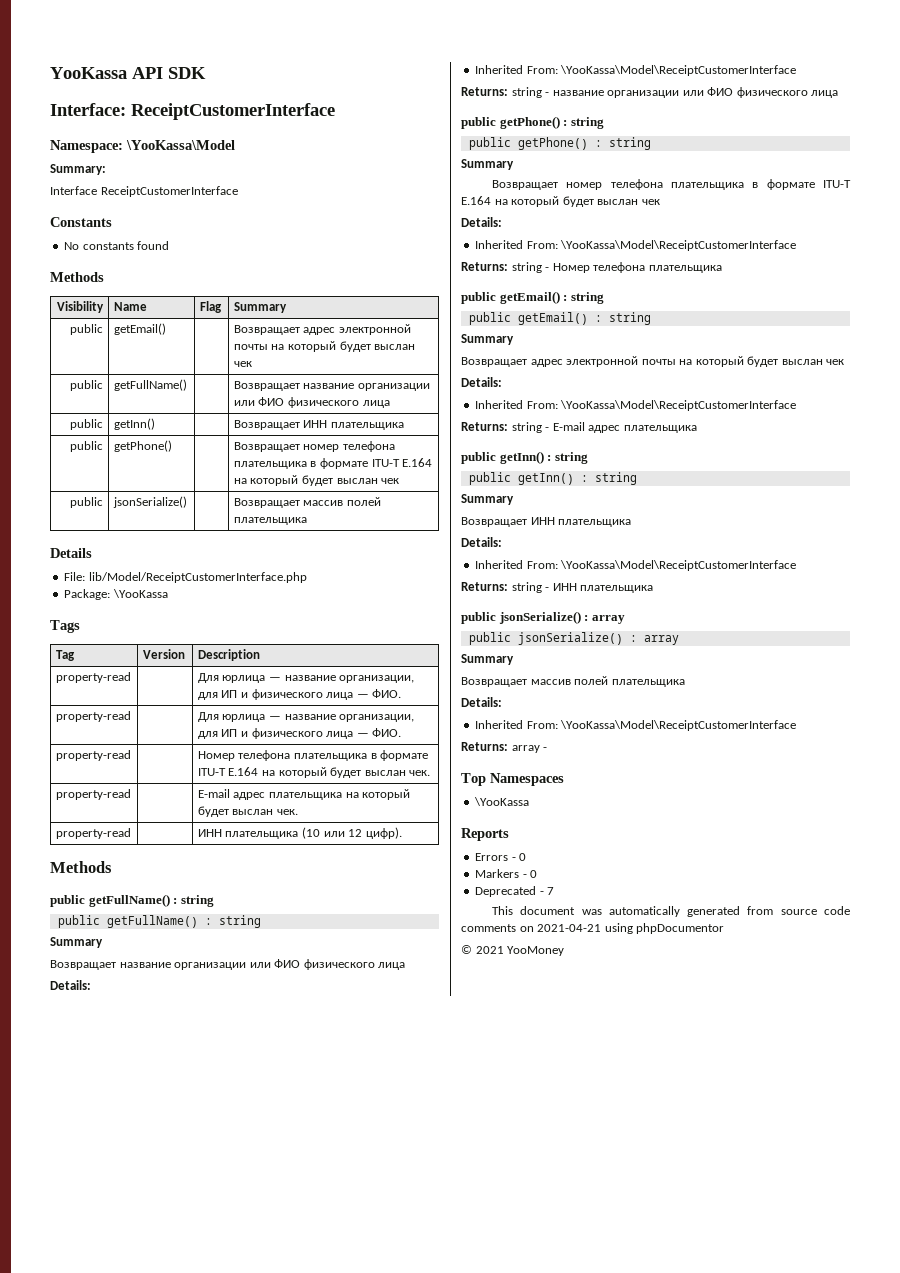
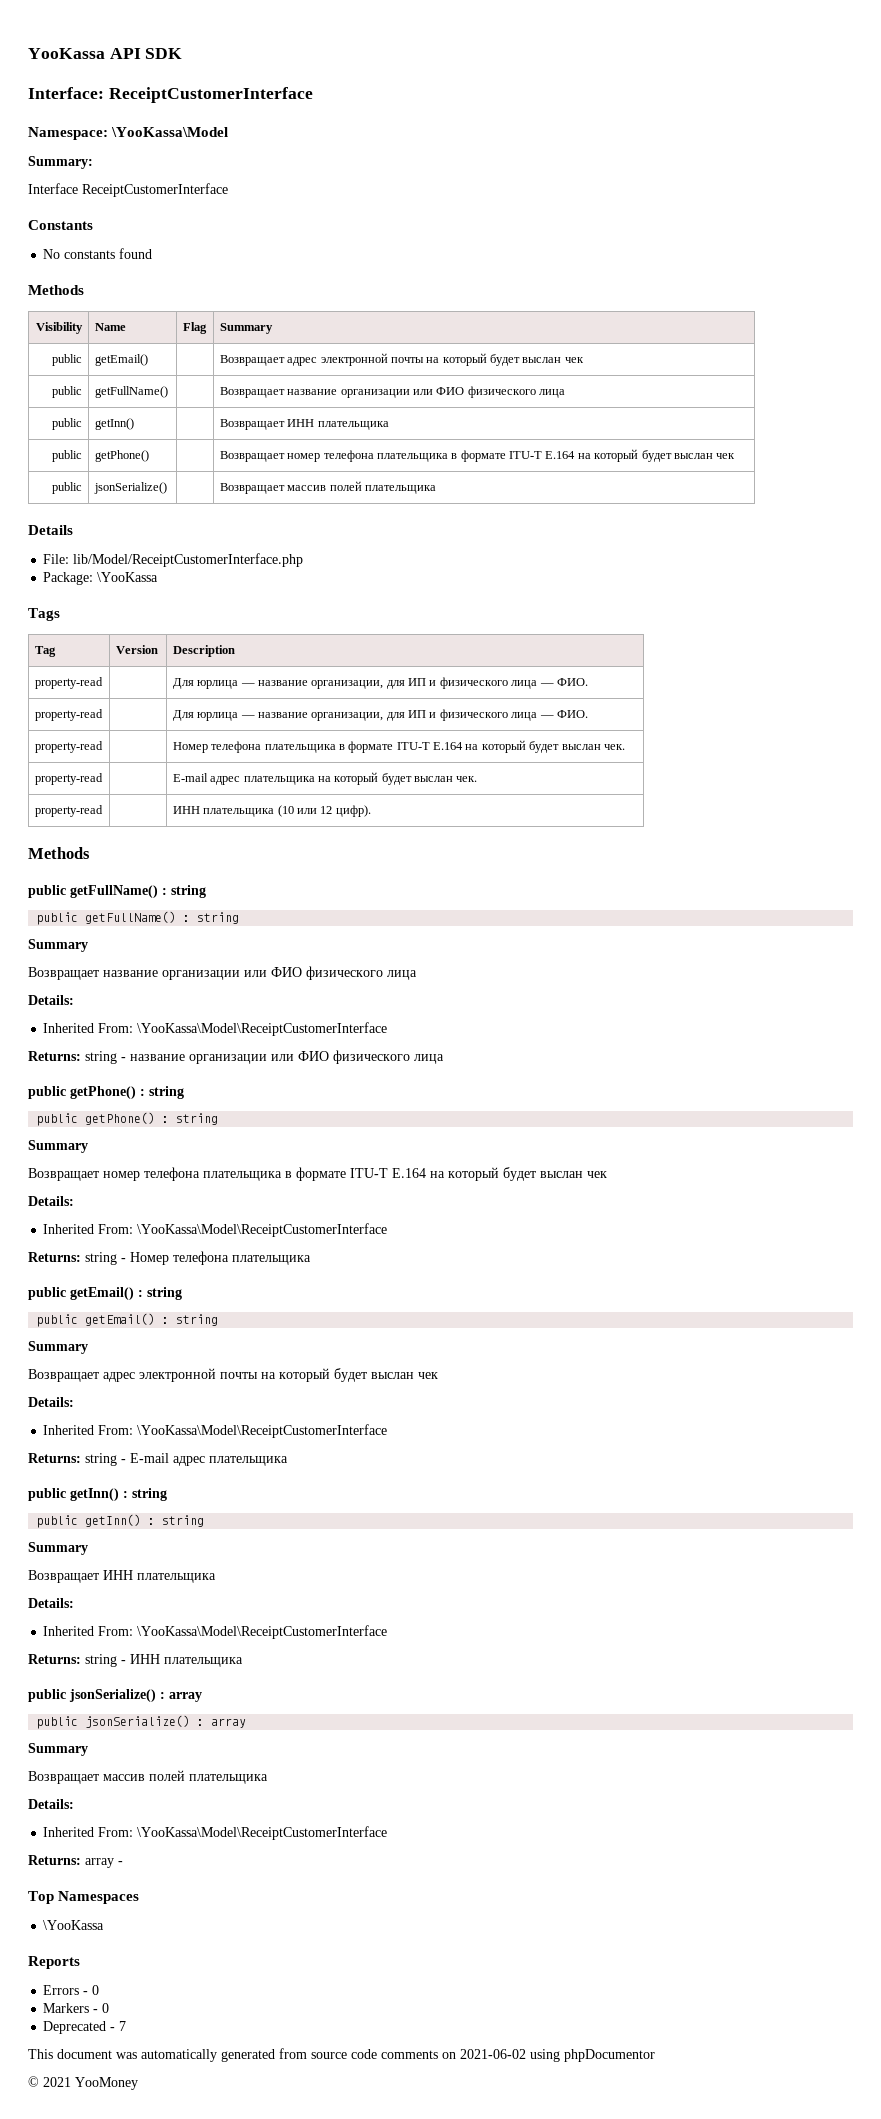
- This document was automatically generated from source code comments on 2021-04-21 using phpDocumentor
+ This document was automatically generated from source code comments on 2021-06-02 using phpDocumentor

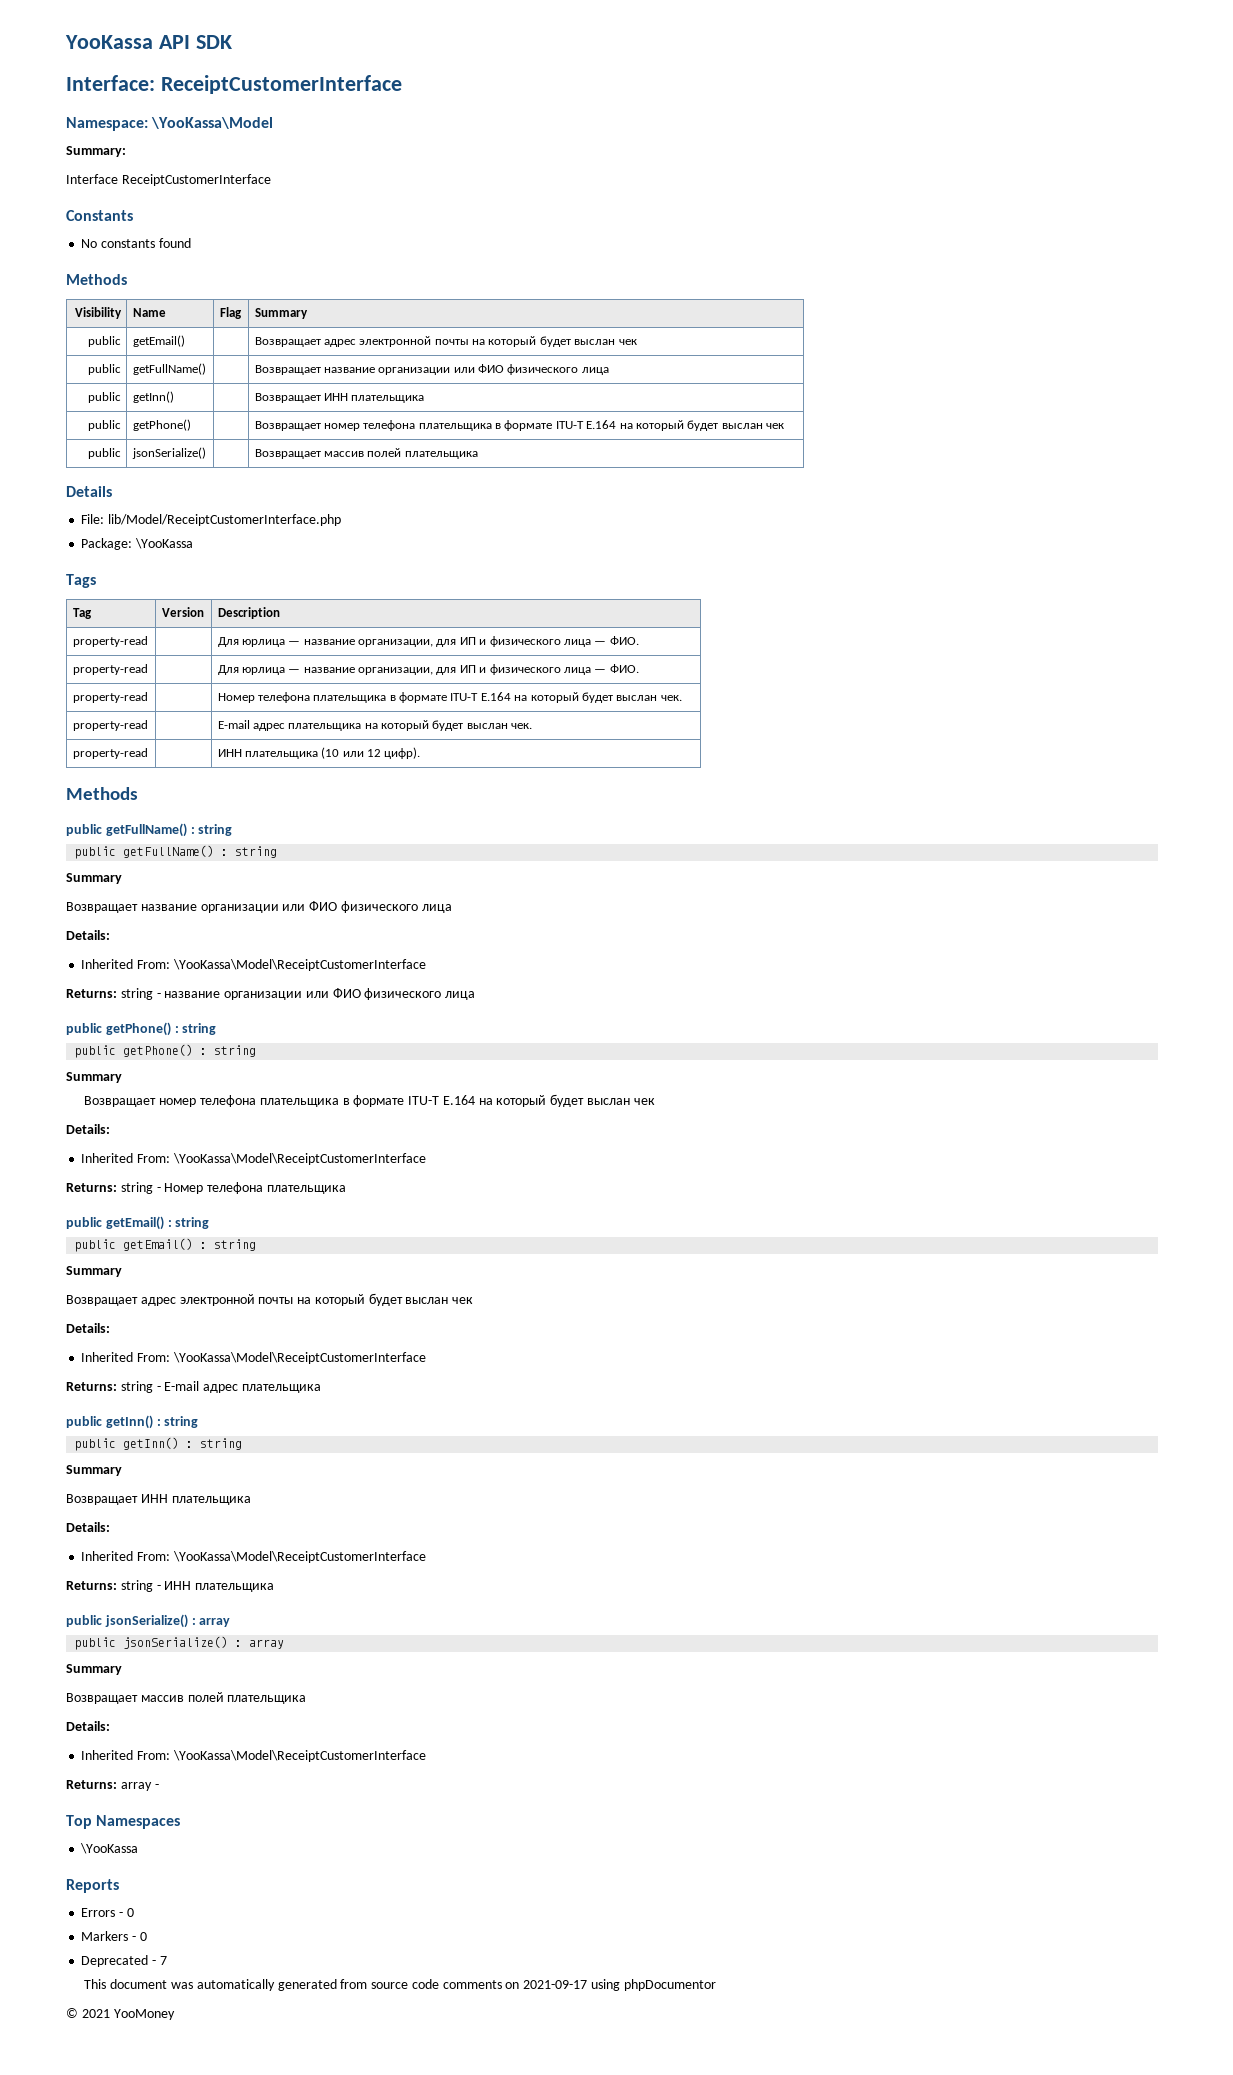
- This document was automatically generated from source code comments on 2021-06-02 using phpDocumentor
+ This document was automatically generated from source code comments on 2021-09-17 using phpDocumentor

